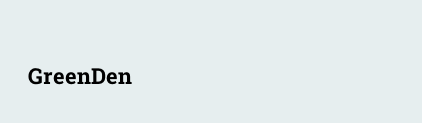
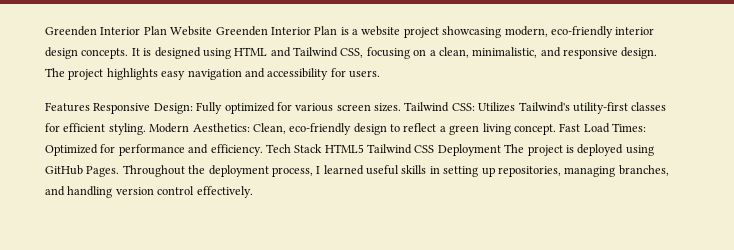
- GreenDen
+ Greenden Interior Plan Website Greenden Interior Plan is a website project showcasing modern, eco-friendly interior design concepts. It is designed using HTML and Tailwind CSS, focusing on a clean, minimalistic, and responsive design. The project highlights easy navigation and accessibility for users.
+ Features Responsive Design: Fully optimized for various screen sizes. Tailwind CSS: Utilizes Tailwind's utility-first classes for efficient styling. Modern Aesthetics: Clean, eco-friendly design to reflect a green living concept. Fast Load Times: Optimized for performance and efficiency. Tech Stack HTML5 Tailwind CSS Deployment The project is deployed using GitHub Pages. Throughout the deployment process, I learned useful skills in setting up repositories, managing branches, and handling version control effectively.

